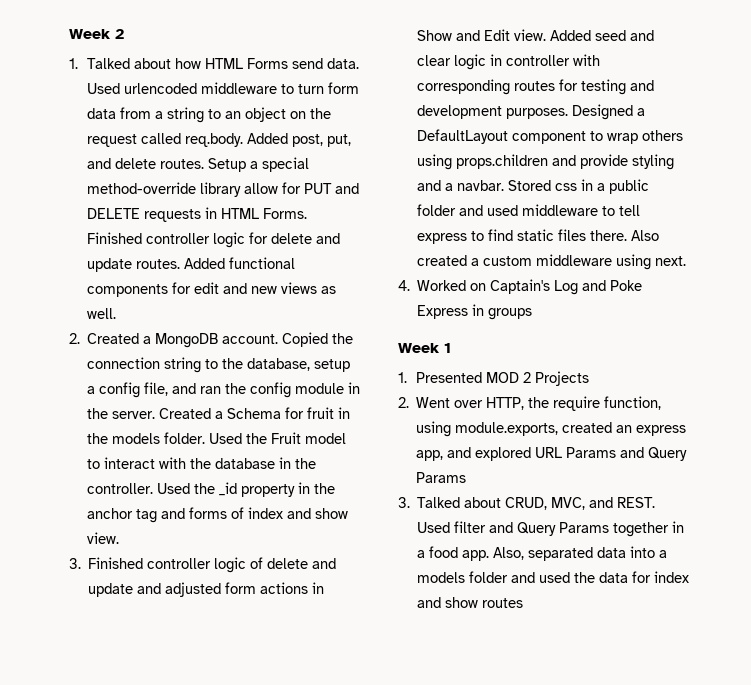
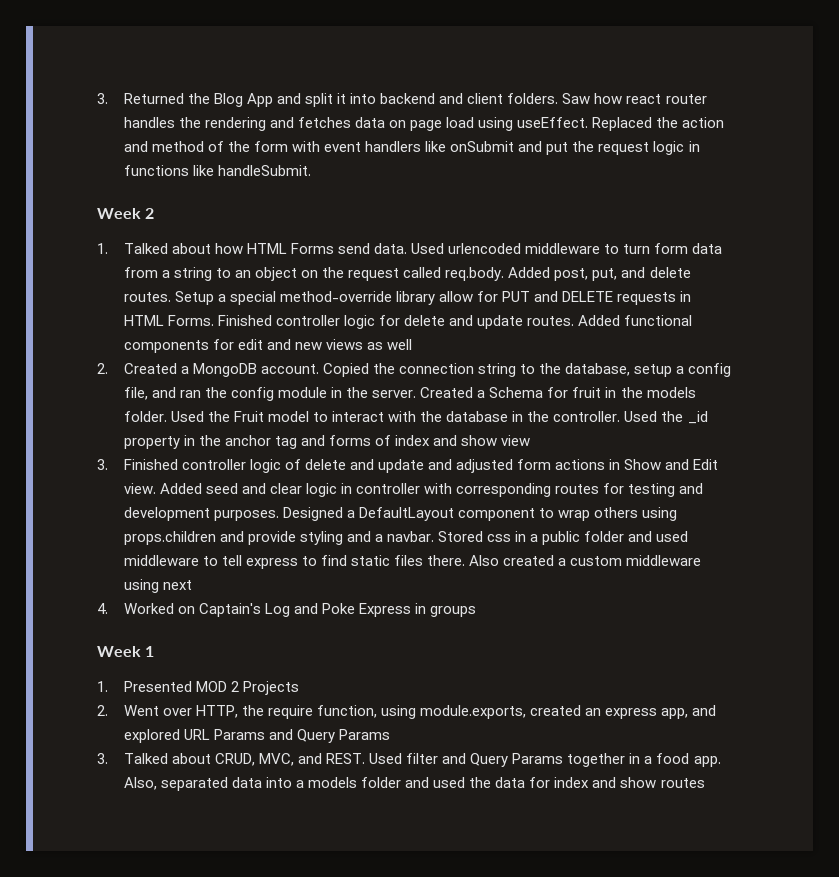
+ 3. Returned the Blog App and split it into backend and client folders. Saw how react router handles the rendering and fetches data on page load using useEffect. Replaced the action and method of the form with event handlers like onSubmit and put the request logic in functions like handleSubmit.
- Added functional components for edit and new views as well.
+ Added functional components for edit and new views as well
- Used the _id property in the anchor tag and forms of index and show view.
+ Used the _id property in the anchor tag and forms of index and show view
- Also created a custom middleware using next.
+ Also created a custom middleware using next

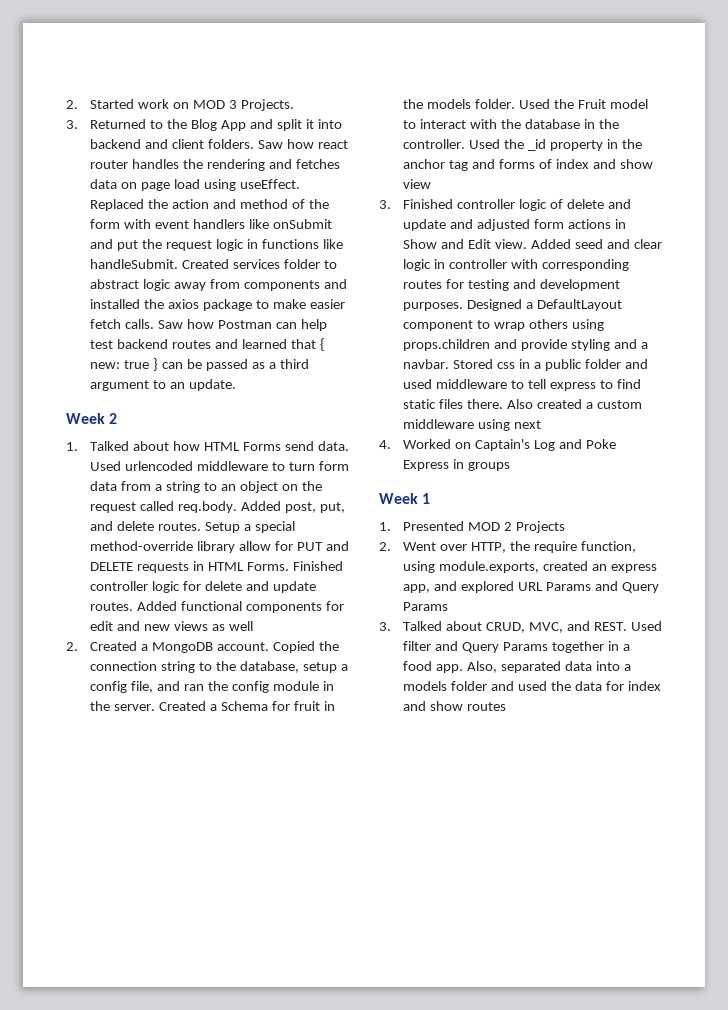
+ 2. Started work on MOD 3 Projects.
- 3. Returned the Blog App and split it into backend and client folders.
+ 3. Returned to the Blog App and split it into backend and client folders.
+ Created services folder to abstract logic away from components and installed the axios package to make easier fetch calls. Saw how Postman can help test backend routes and learned that { new: true } can be passed as a third argument to an update.

